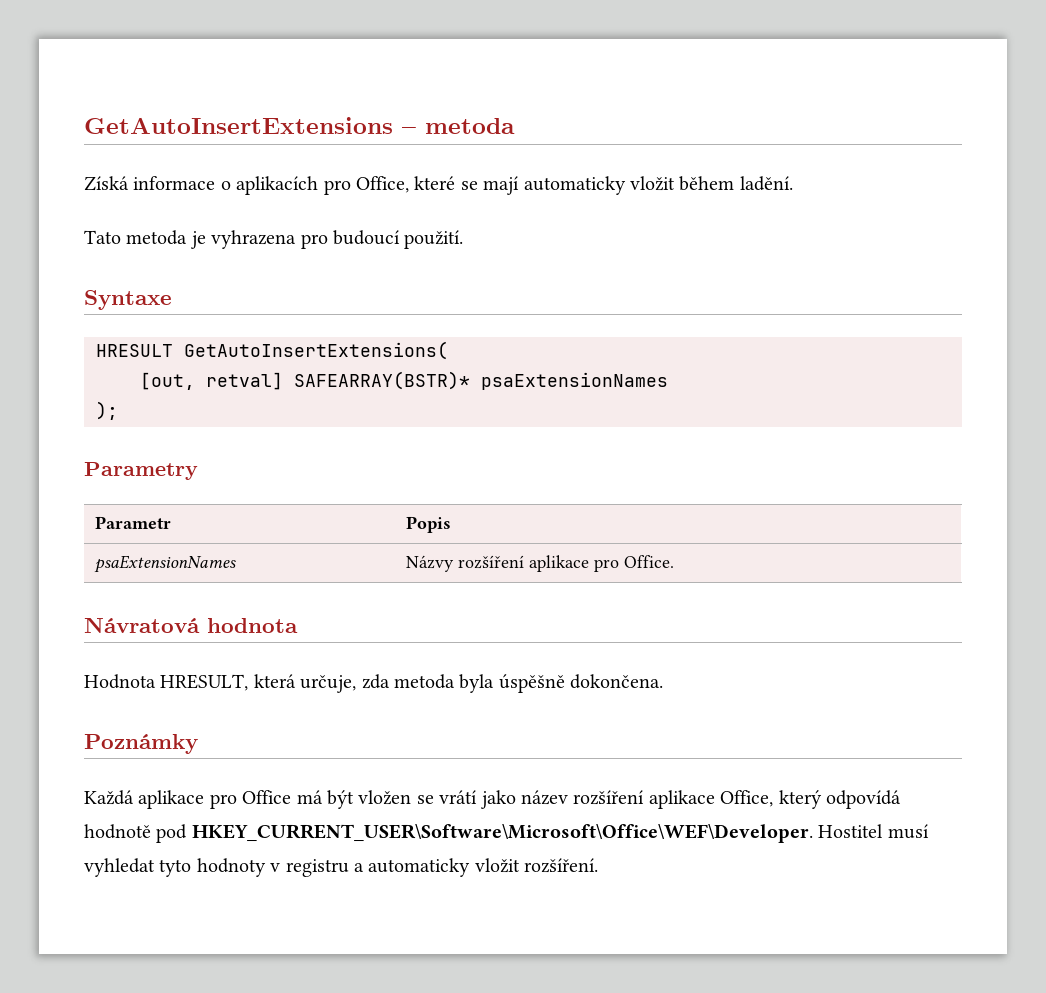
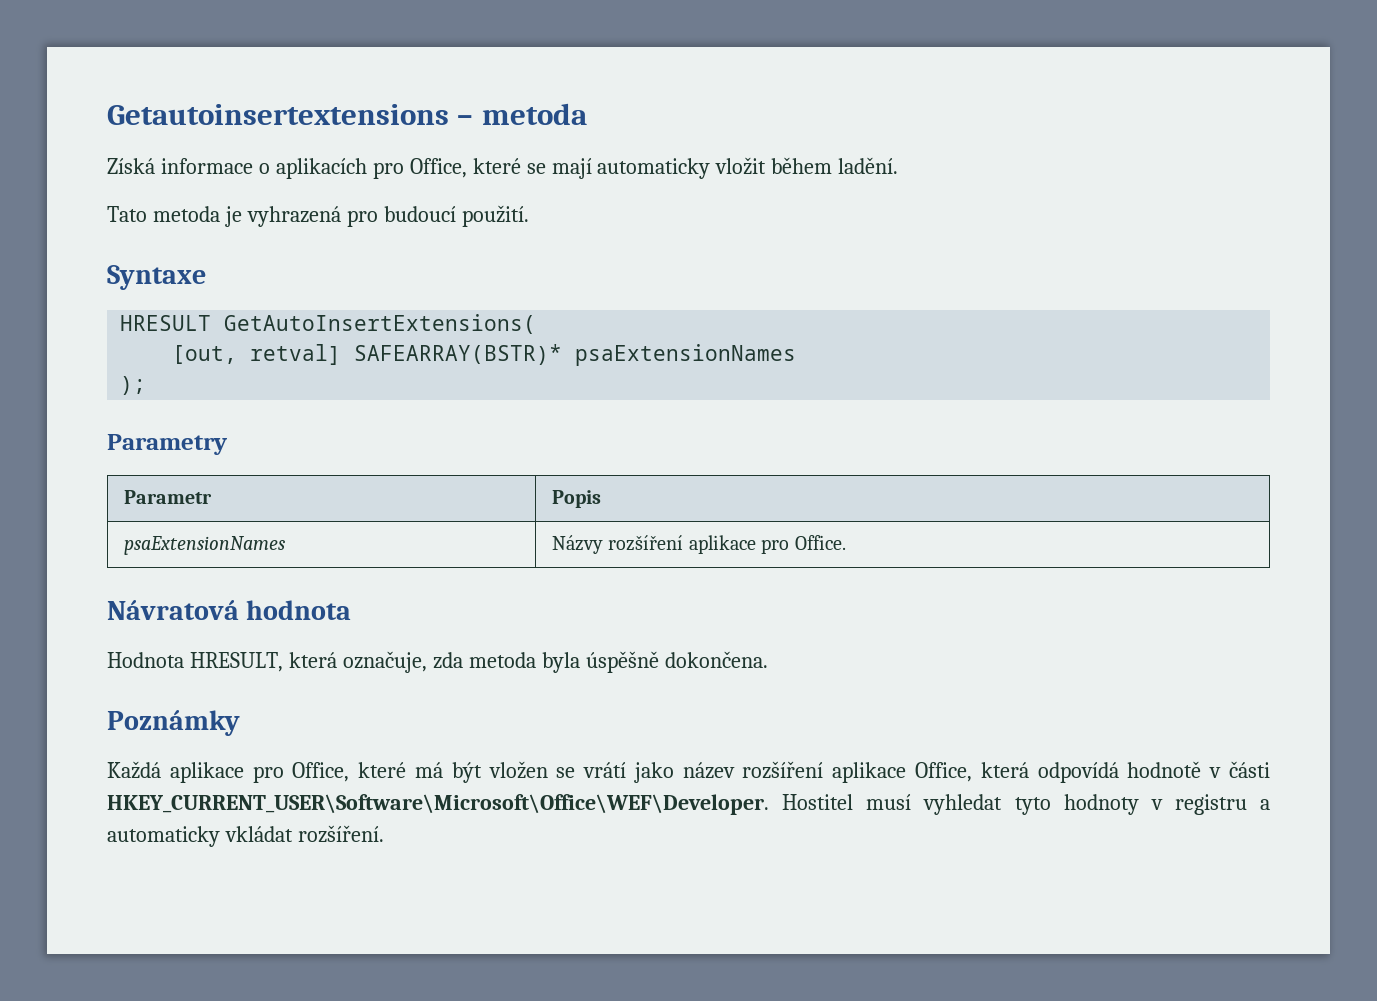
- GetAutoInsertExtensions – metoda
+ Getautoinsertextensions – metoda
- Tato metoda je vyhrazena pro budoucí použití.
+ Tato metoda je vyhrazená pro budoucí použití.
- Hodnota HRESULT, která určuje, zda metoda byla úspěšně dokončena.
+ Hodnota HRESULT, která označuje, zda metoda byla úspěšně dokončena.
- Každá aplikace pro Office má být vložen se vrátí jako název rozšíření aplikace Office, který odpovídá hodnotě pod HKEY_CURRENT_USER\Software\Microsoft\Office\WEF\Developer.
+ Každá aplikace pro Office, které má být vložen se vrátí jako název rozšíření aplikace Office, která odpovídá hodnotě v části HKEY_CURRENT_USER\Software\Microsoft\Office\WEF\Developer.
- Hostitel musí vyhledat tyto hodnoty v registru a automaticky vložit rozšíření.
+ Hostitel musí vyhledat tyto hodnoty v registru a automaticky vkládat rozšíření.

